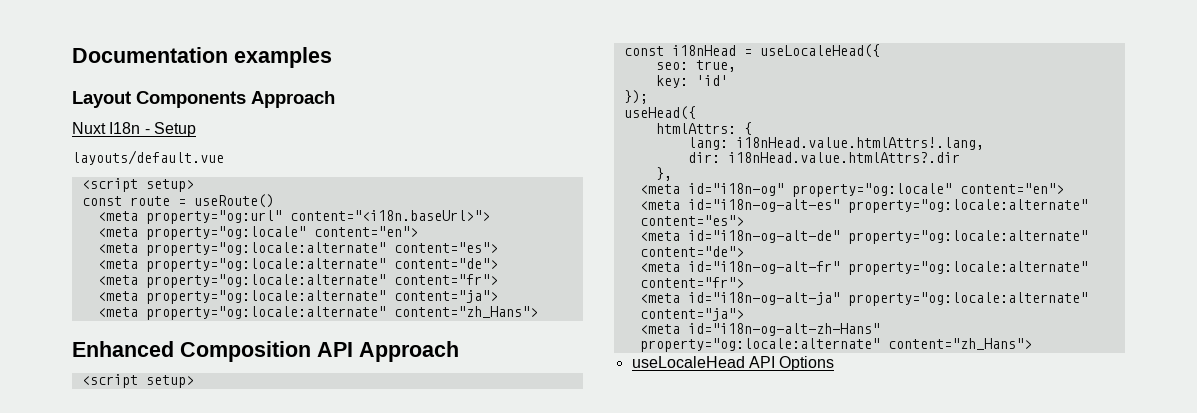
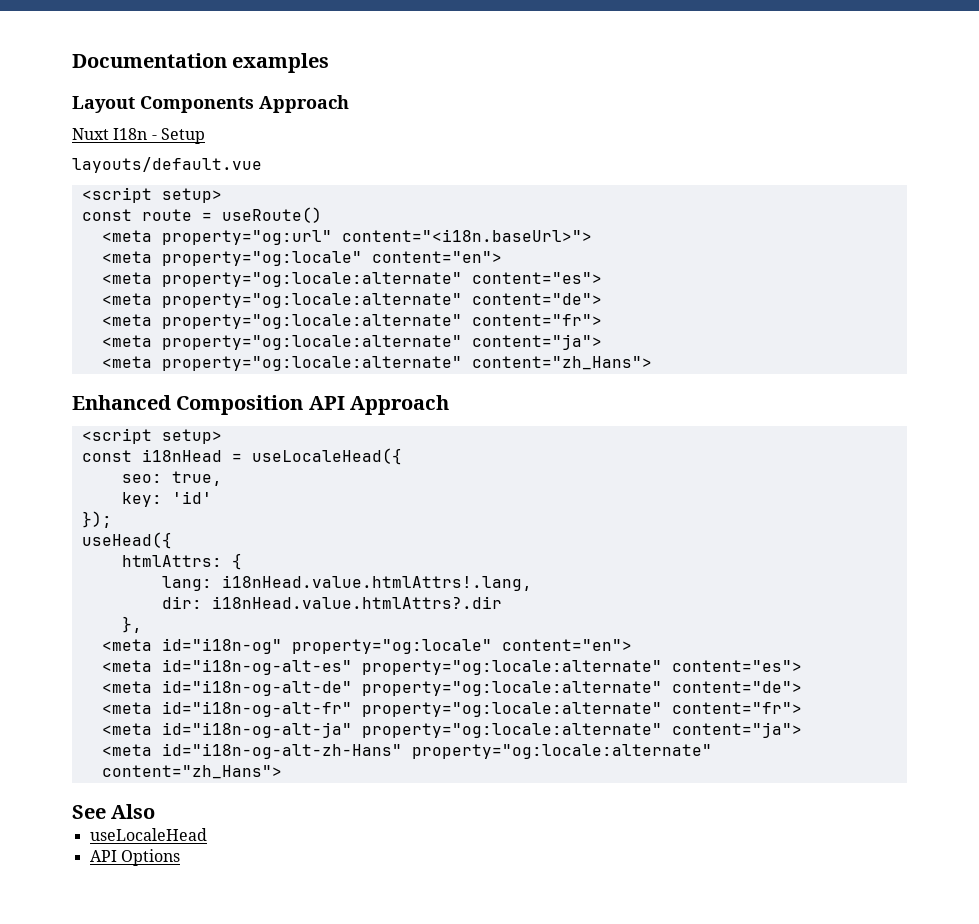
+ See Also
- useLocaleHead API Options
+ useLocaleHead
+ API Options

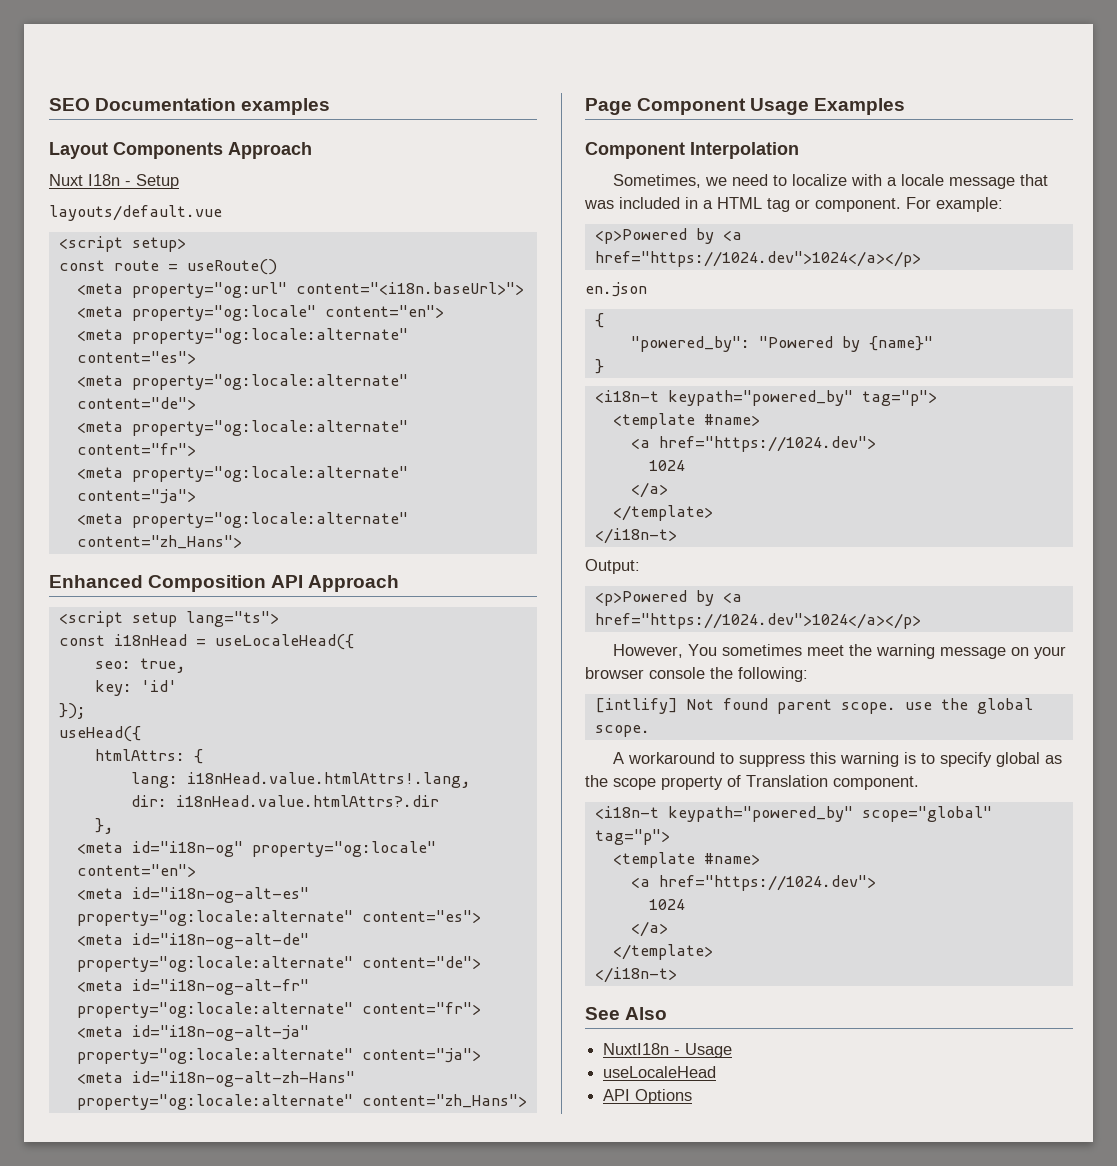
- Documentation examples
+ SEO Documentation examples
  Enhanced Composition API Approach
- <script setup>
+ <script setup lang="ts">
+ Page Component Usage Examples
+ Component Interpolation
+ Sometimes, we need to localize with a locale message that was included in a HTML tag or component. For example:
+ <p>Powered by <a href="https://1024.dev">1024</a></p>
+ en.json
+ {
+ "powered_by": "Powered by {name}"
+ }
+ <i18n-t keypath="powered_by" tag="p">
+ <template #name>
+ <a href="https://1024.dev">
+ 1024
+ </a>
+ </template>
+ </i18n-t>
+ Output:
+ <p>Powered by <a href="https://1024.dev">1024</a></p>
+ However, You sometimes meet the warning message on your browser console the following:
+ [intlify] Not found parent scope. use the global scope.
+ A workaround to suppress this warning is to specify global as the scope property of Translation component.
+ <i18n-t keypath="powered_by" scope="global" tag="p">
+ <template #name>
+ <a href="https://1024.dev">
+ 1024
+ </a>
+ </template>
+ </i18n-t>
+ NuxtI18n - Usage

